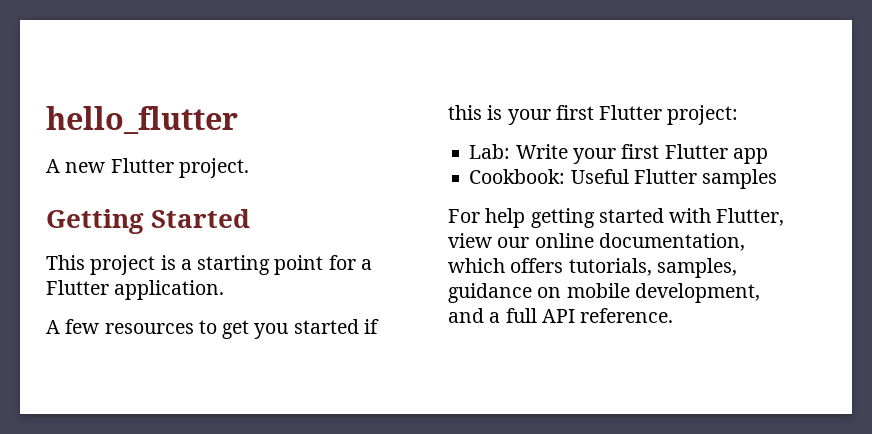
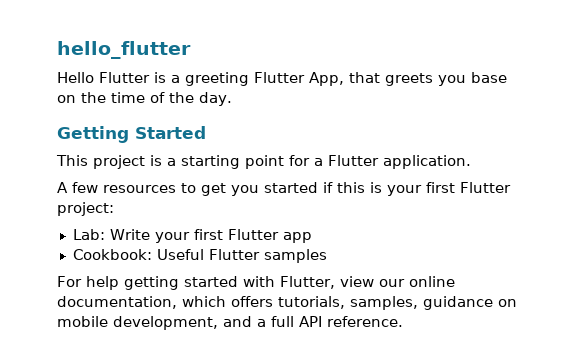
- A new Flutter project.
+ Hello Flutter is a greeting Flutter App, that greets you base on the time of the day.

